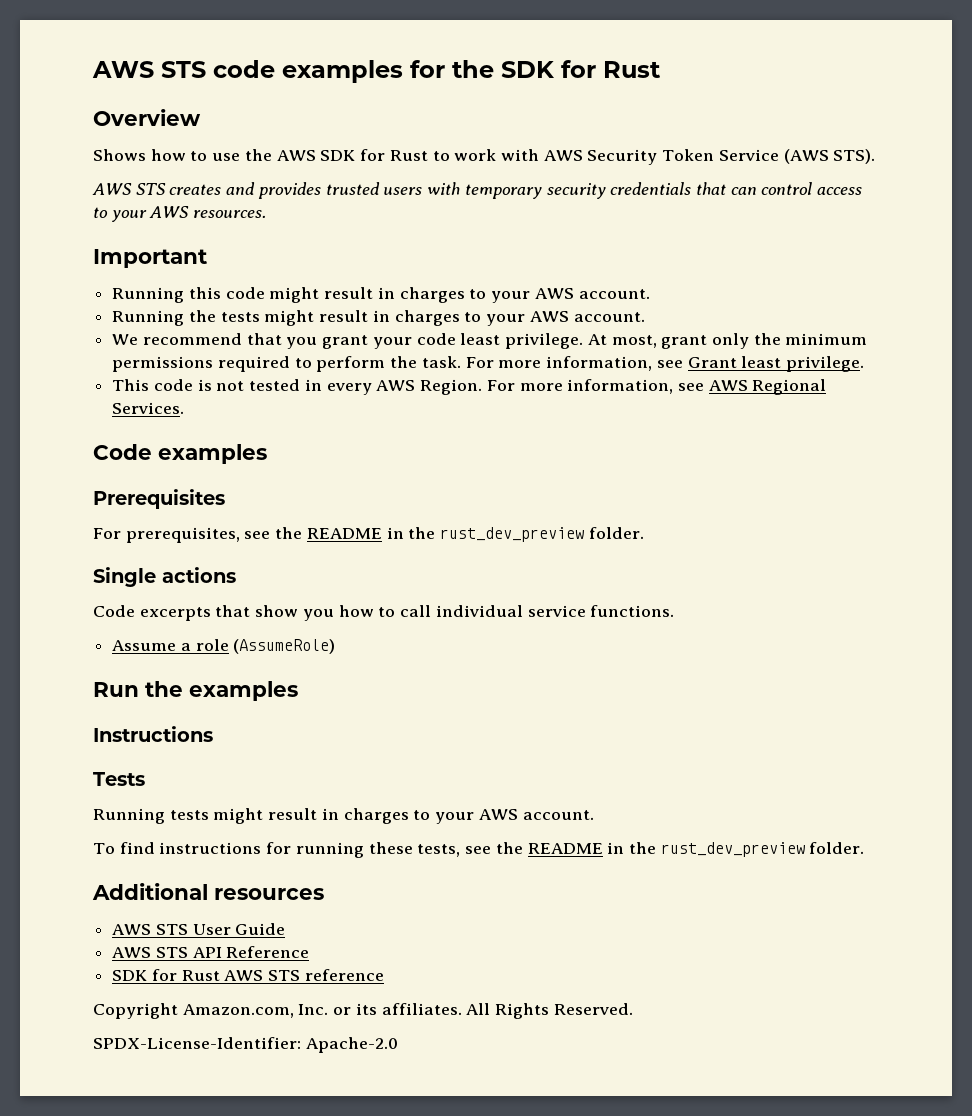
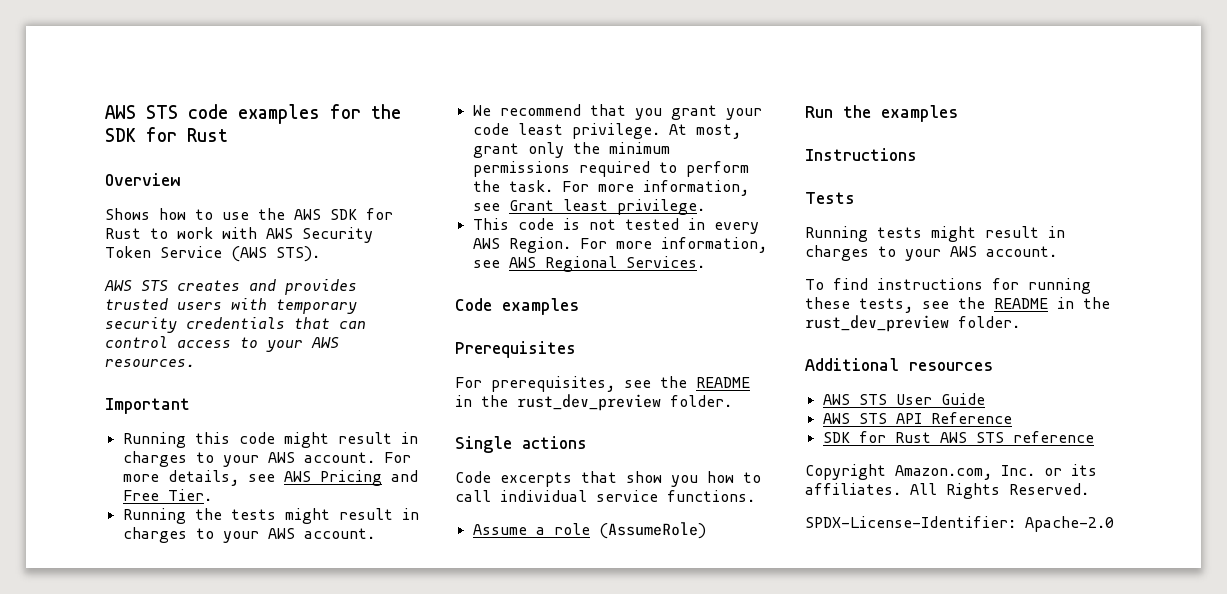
+ For more details, see AWS Pricing and Free Tier.

